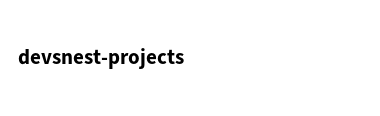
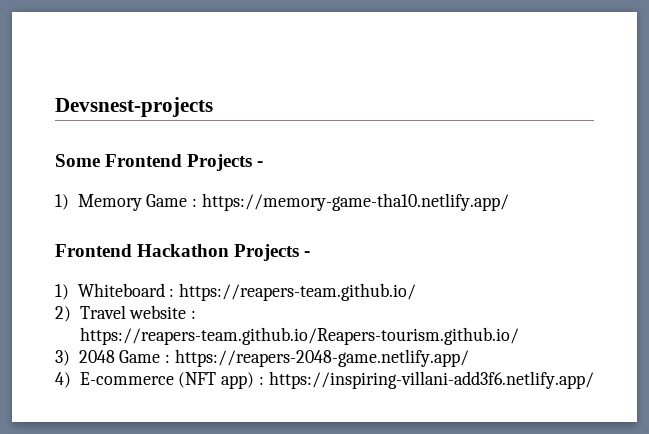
- devsnest-projects
+ Devsnest-projects
+ Some Frontend Projects -
+ 1) Memory Game : https://memory-game-tha10.netlify.app/
+ Frontend Hackathon Projects -
+ 1) Whiteboard : https://reapers-team.github.io/
+ 2) Travel website : https://reapers-team.github.io/Reapers-tourism.github.io/
+ 3) 2048 Game : https://reapers-2048-game.netlify.app/
+ 4) E-commerce (NFT app) : https://inspiring-villani-add3f6.netlify.app/

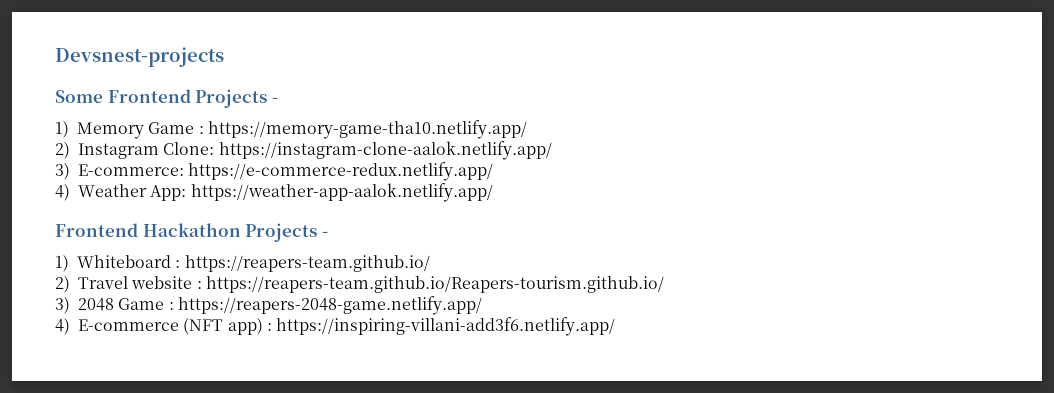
+ 2) Instagram Clone: https://instagram-clone-aalok.netlify.app/
+ 3) E-commerce: https://e-commerce-redux.netlify.app/
+ 4) Weather App: https://weather-app-aalok.netlify.app/

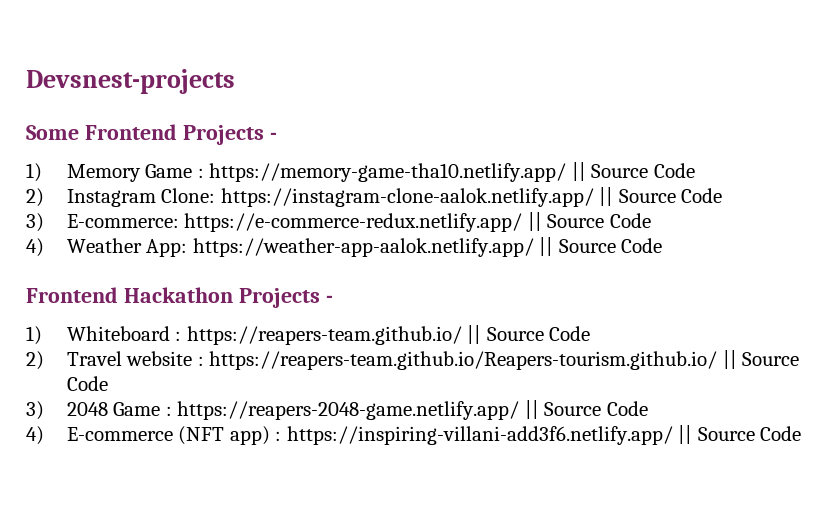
- 1) Memory Game : https://memory-game-tha10.netlify.app/
+ 1) Memory Game : https://memory-game-tha10.netlify.app/ || Source Code
- 2) Instagram Clone: https://instagram-clone-aalok.netlify.app/
+ 2) Instagram Clone: https://instagram-clone-aalok.netlify.app/ || Source Code
- 3) E-commerce: https://e-commerce-redux.netlify.app/
+ 3) E-commerce: https://e-commerce-redux.netlify.app/ || Source Code
- 4) Weather App: https://weather-app-aalok.netlify.app/
+ 4) Weather App: https://weather-app-aalok.netlify.app/ || Source Code
- 1) Whiteboard : https://reapers-team.github.io/
+ 1) Whiteboard : https://reapers-team.github.io/ || Source Code
- 2) Travel website : https://reapers-team.github.io/Reapers-tourism.github.io/
+ 2) Travel website : https://reapers-team.github.io/Reapers-tourism.github.io/ || Source Code
- 3) 2048 Game : https://reapers-2048-game.netlify.app/
+ 3) 2048 Game : https://reapers-2048-game.netlify.app/ || Source Code
- 4) E-commerce (NFT app) : https://inspiring-villani-add3f6.netlify.app/
+ 4) E-commerce (NFT app) : https://inspiring-villani-add3f6.netlify.app/ || Source Code

